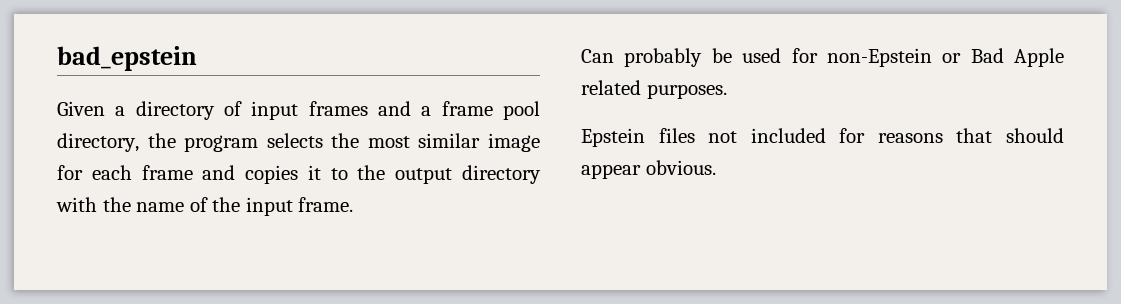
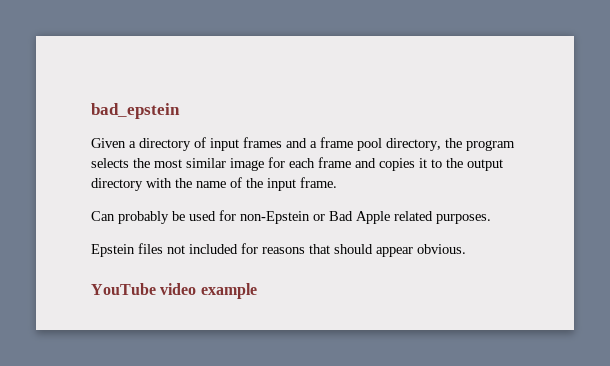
+ YouTube video example

